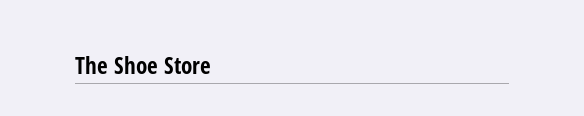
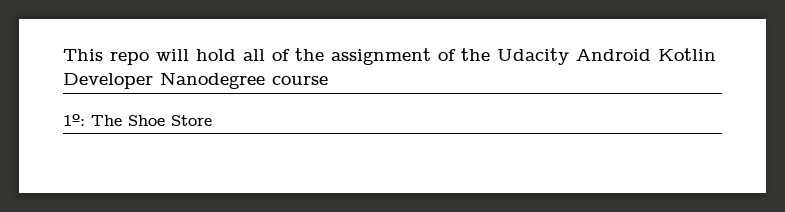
- The Shoe Store
+ This repo will hold all of the assignment of the Udacity Android Kotlin Developer Nanodegree course
+ 1º: The Shoe Store

